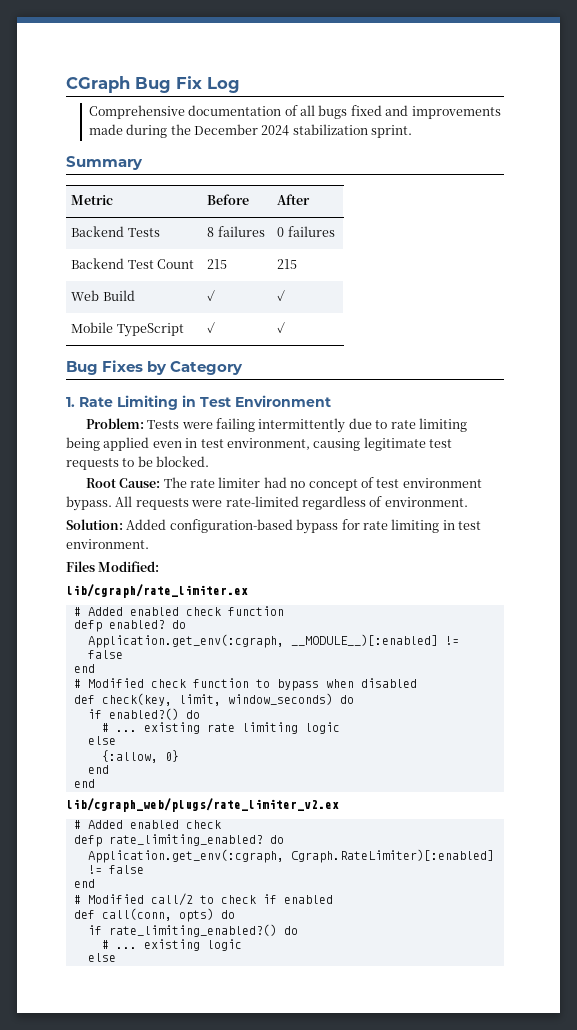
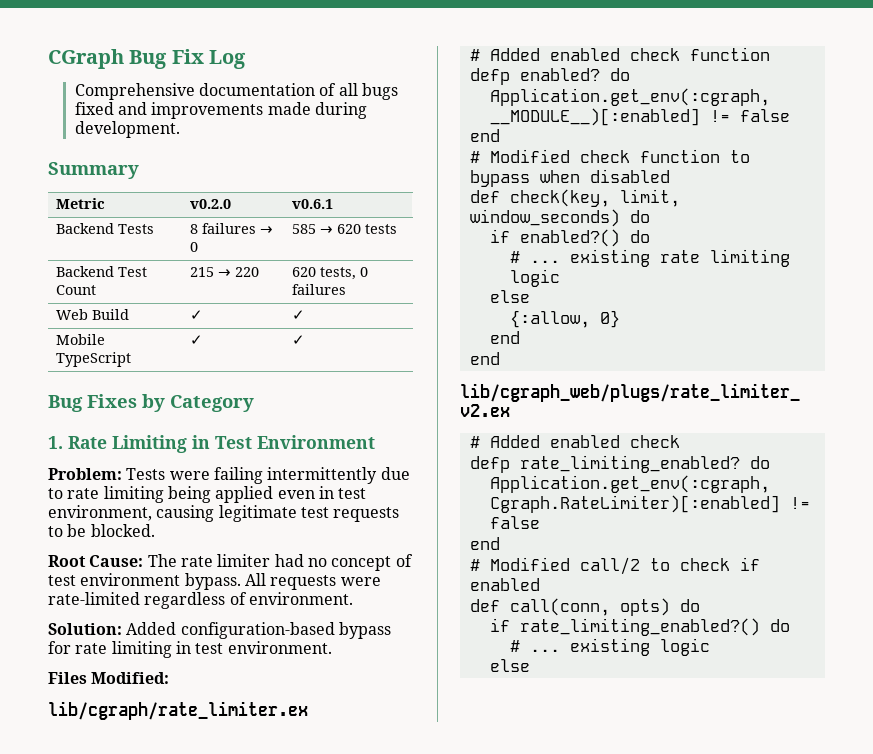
- Comprehensive documentation of all bugs fixed and improvements made during the December 2024 stabilization sprint.
+ Comprehensive documentation of all bugs fixed and improvements made during development.
- Metric | Before | After
+ Metric | v0.2.0 | v0.6.1
- Backend Tests | 8 failures | 0 failures
- Backend Test Count | 215 | 215
+ Backend Tests | 8 failures → 0 | 585 → 620 tests
+ Backend Test Count | 215 → 220 | 620 tests, 0 failures

